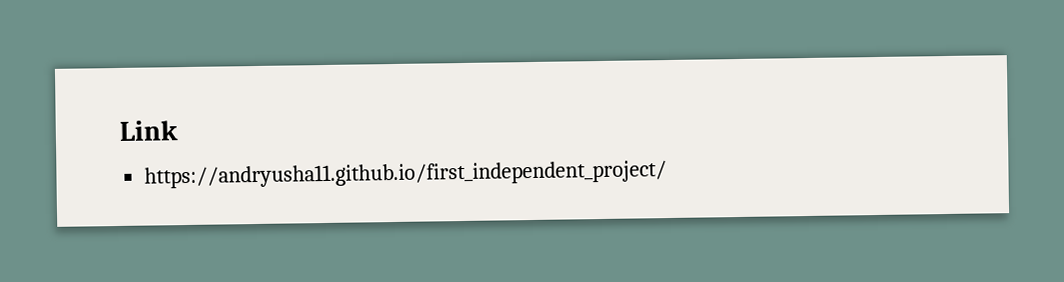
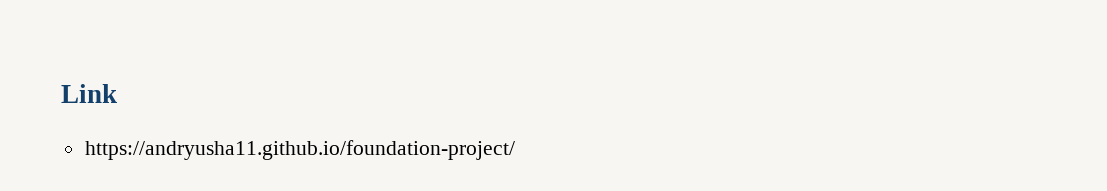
- https://andryusha11.github.io/first_independent_project/
+ https://andryusha11.github.io/foundation-project/

